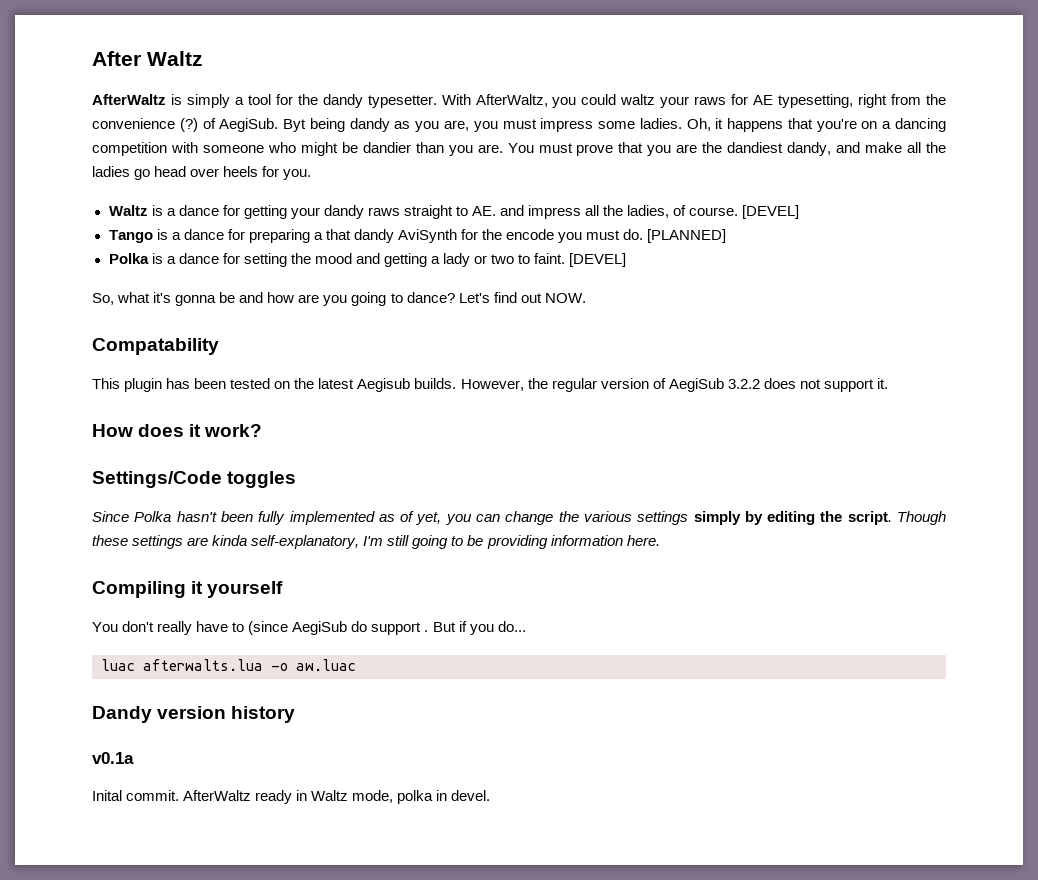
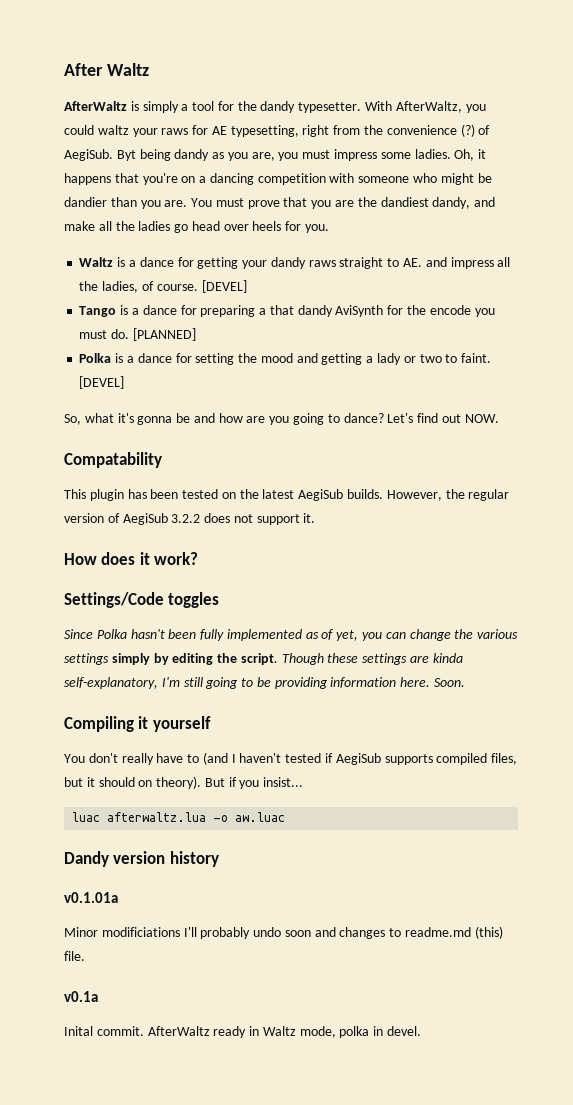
- This plugin has been tested on the latest Aegisub builds.
+ This plugin has been tested on the latest AegiSub builds.
+ Soon.
- You don't really have to (since AegiSub do support .
+ You don't really have to (and I haven't tested if AegiSub supports compiled files, but it should on theory).
- But if you do...
+ But if you insist...
- luac afterwalts.lua -o aw.luac
+ luac afterwaltz.lua -o aw.luac
+ v0.1.01a
+ Minor modificiations I'll probably undo soon and changes to readme.md (this) file.

